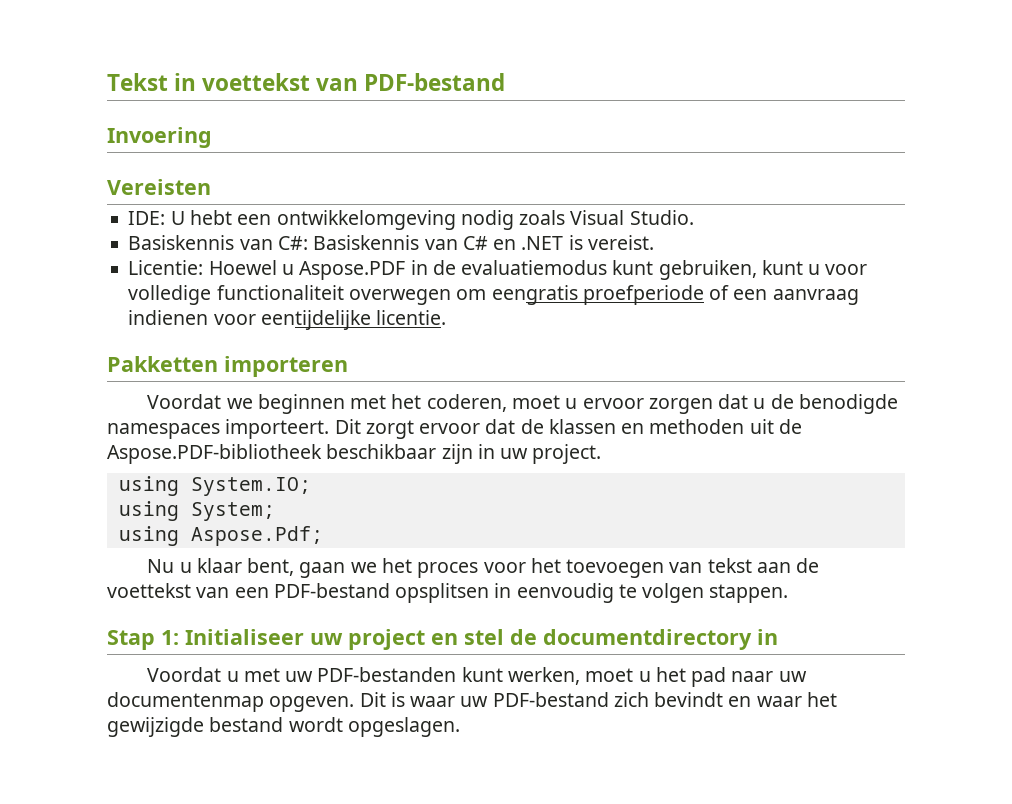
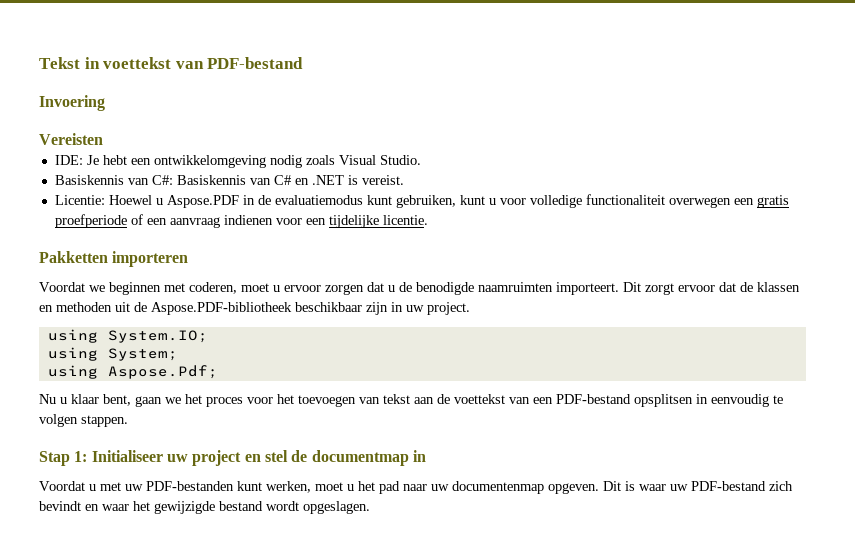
- IDE: U hebt een ontwikkelomgeving nodig zoals Visual Studio.
+ IDE: Je hebt een ontwikkelomgeving nodig zoals Visual Studio.
- Licentie: Hoewel u Aspose.PDF in de evaluatiemodus kunt gebruiken, kunt u voor volledige functionaliteit overwegen om eengratis proefperiode of een aanvraag indienen voor eentijdelijke licentie.
+ Licentie: Hoewel u Aspose.PDF in de evaluatiemodus kunt gebruiken, kunt u voor volledige functionaliteit overwegen een gratis proefperiode of een aanvraag indienen voor een tijdelijke licentie.
- Voordat we beginnen met het coderen, moet u ervoor zorgen dat u de benodigde namespaces importeert.
+ Voordat we beginnen met coderen, moet u ervoor zorgen dat u de benodigde naamruimten importeert.
- Stap 1: Initialiseer uw project en stel de documentdirectory in
+ Stap 1: Initialiseer uw project en stel de documentmap in

